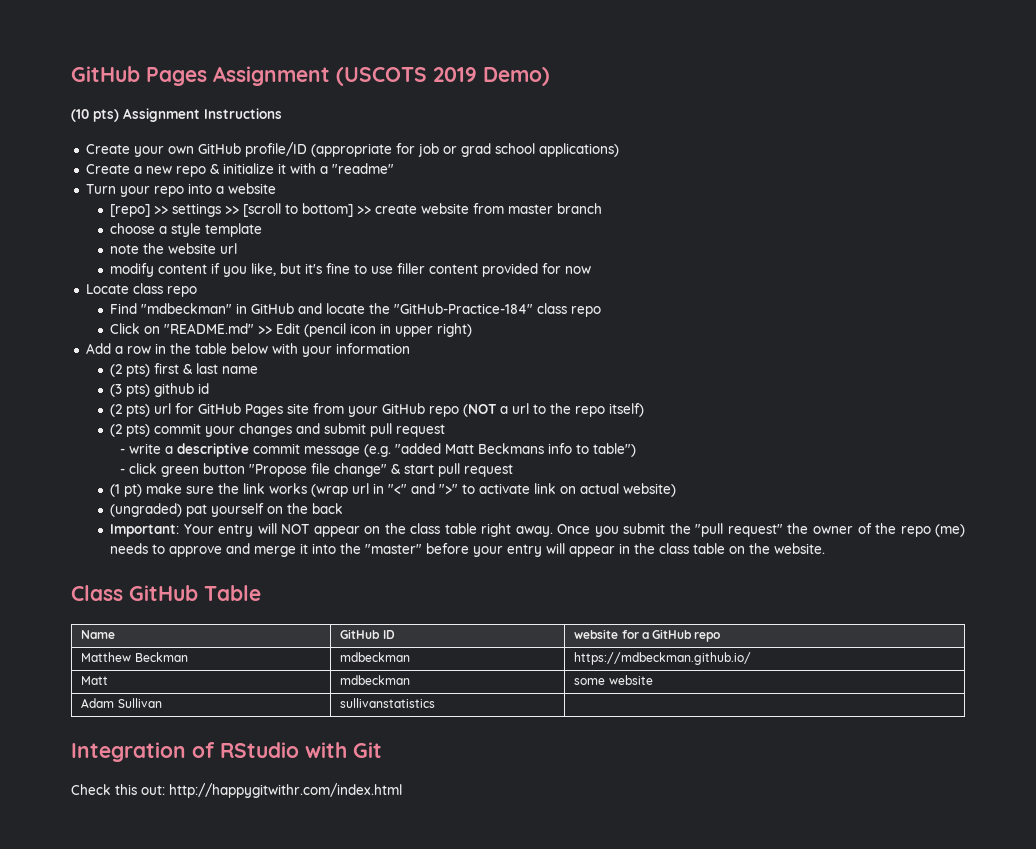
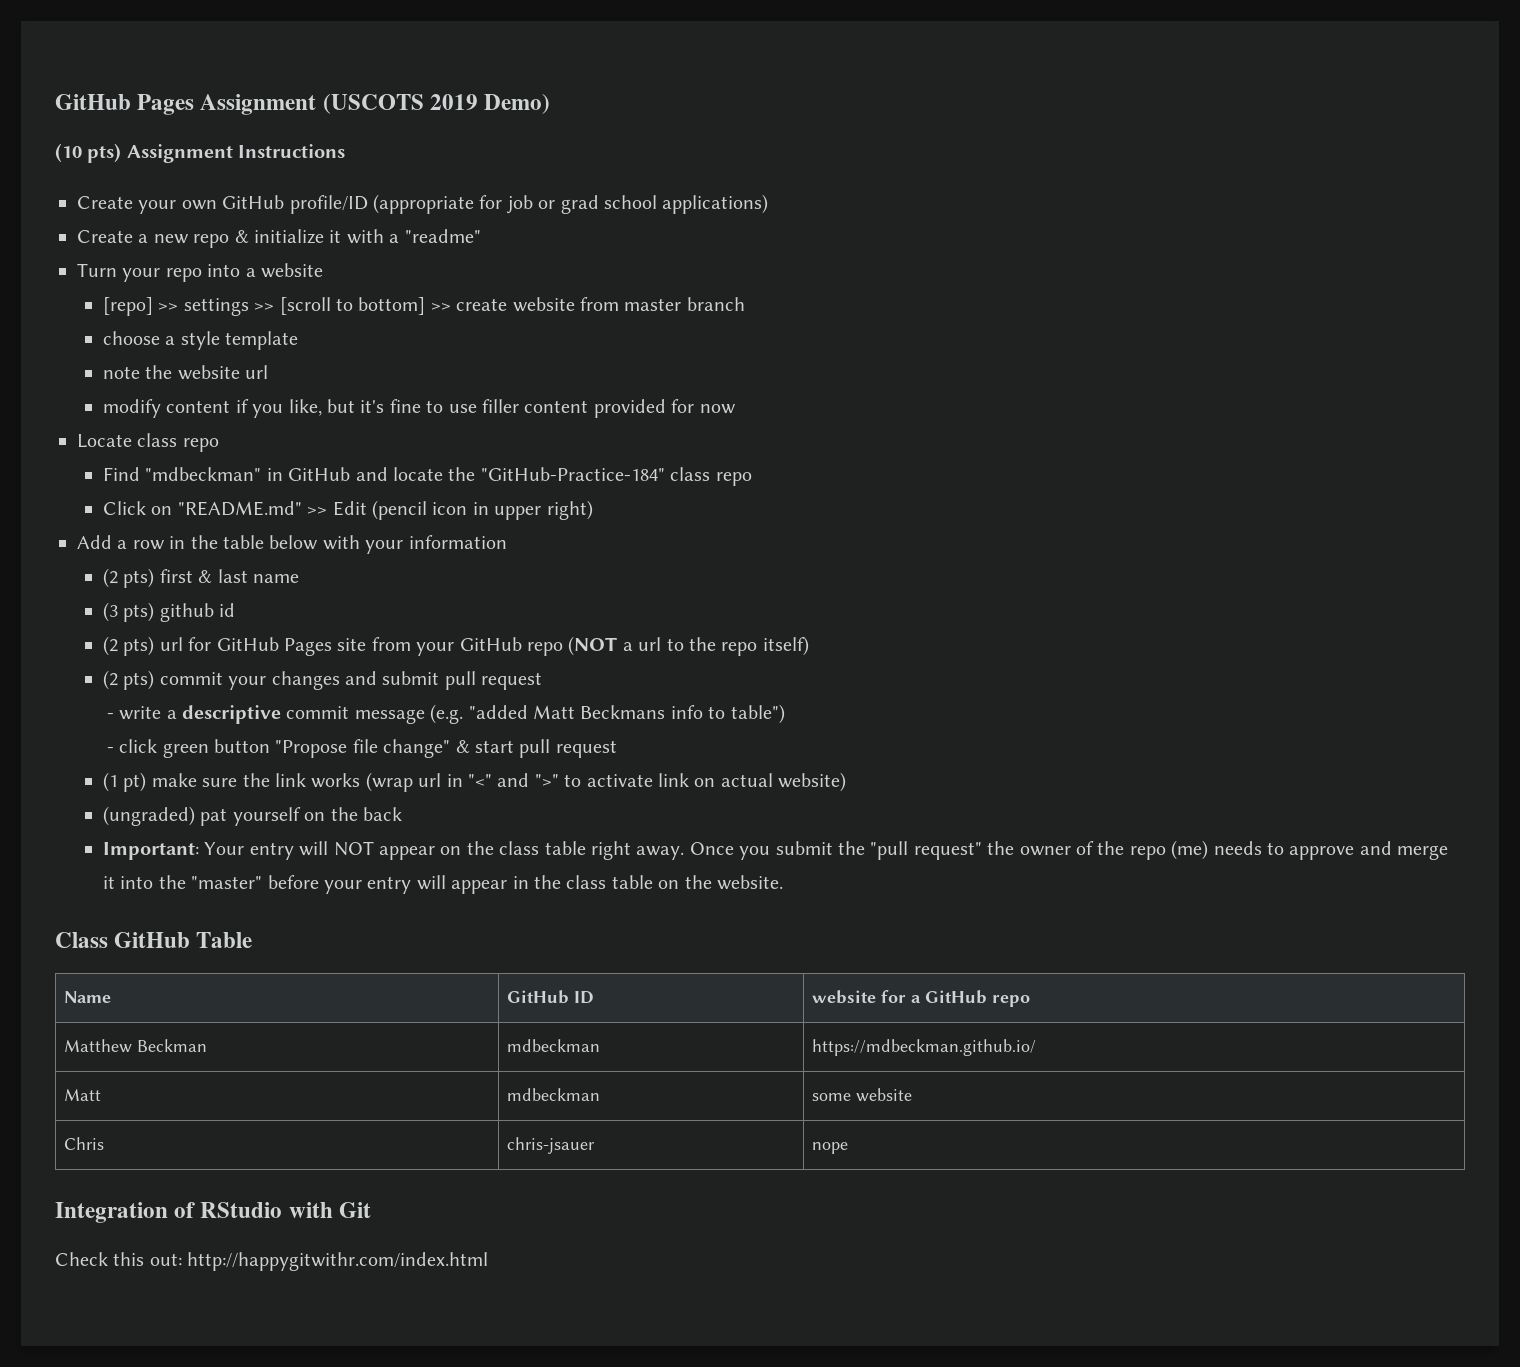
- Adam Sullivan | sullivanstatistics |
+ Chris | chris-jsauer | nope

